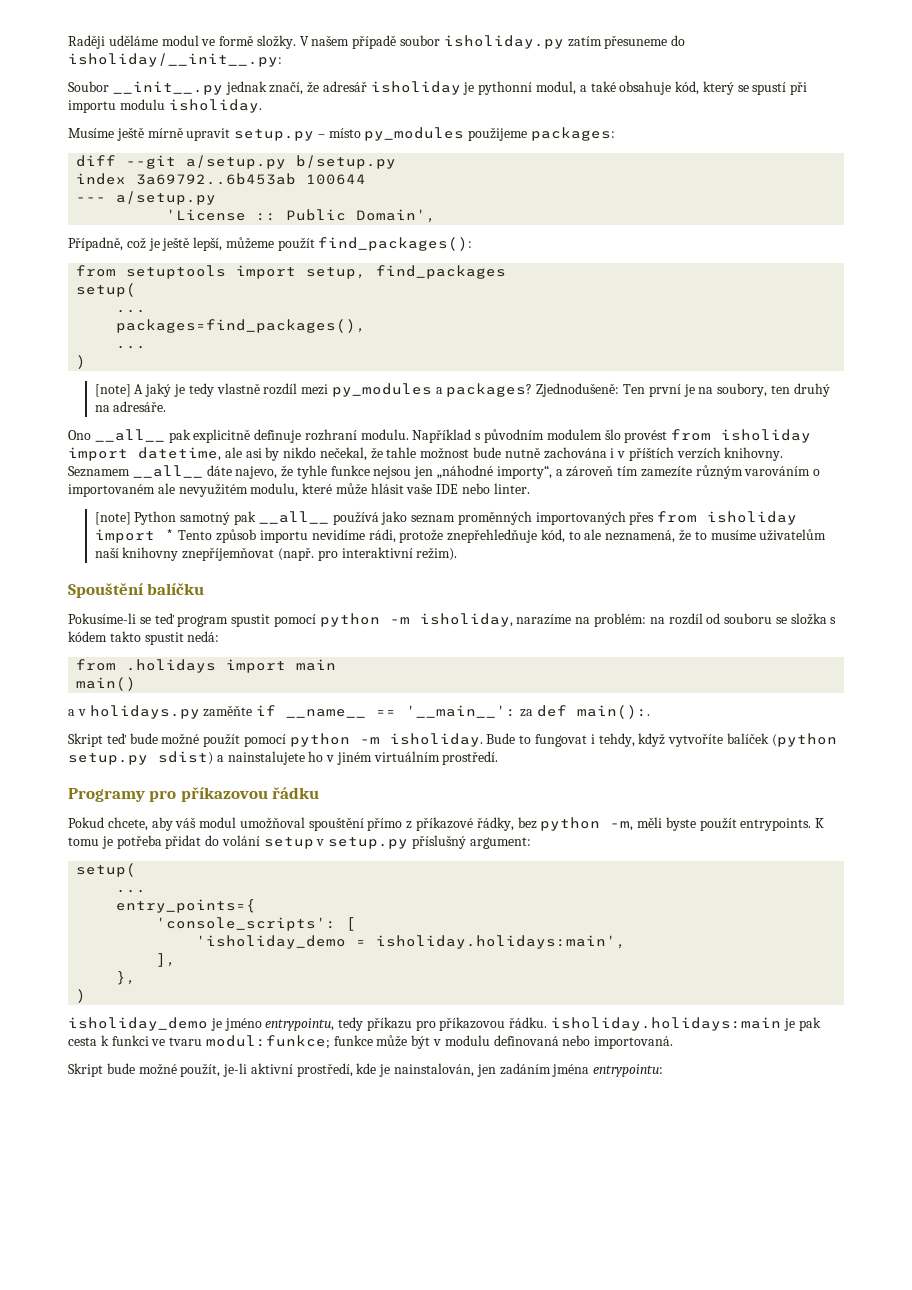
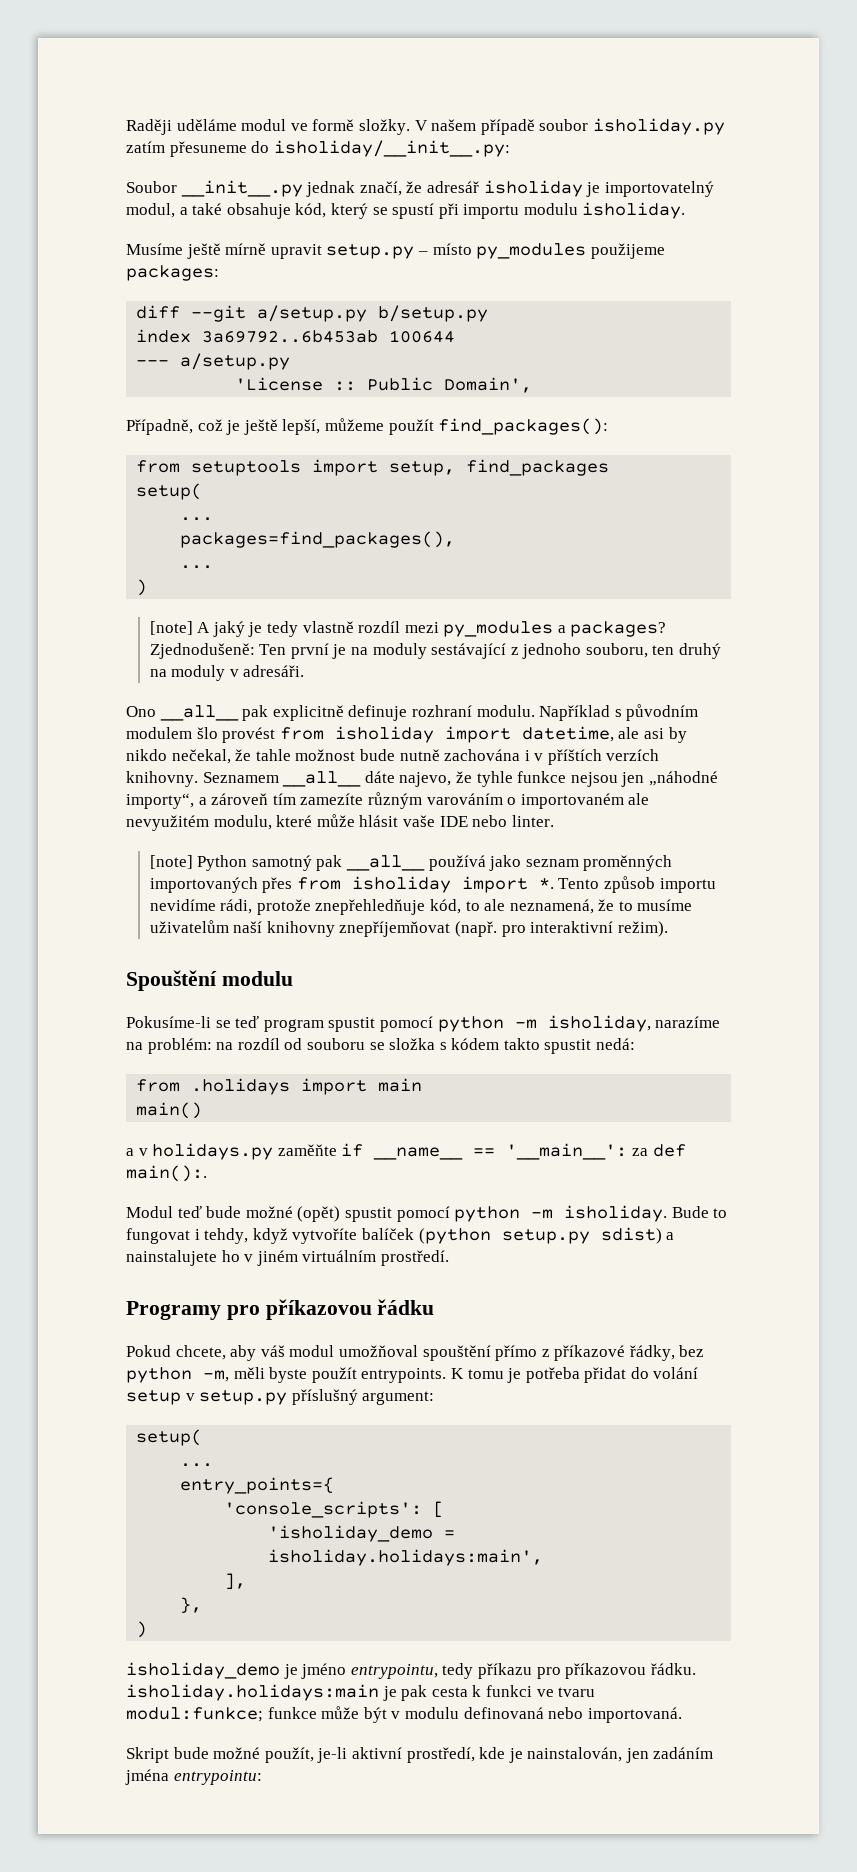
- Soubor __init__.py jednak značí, že adresář isholiday je pythonní modul, a také obsahuje kód, který se spustí při importu modulu isholiday.
+ Soubor __init__.py jednak značí, že adresář isholiday je importovatelný modul, a také obsahuje kód, který se spustí při importu modulu isholiday.
- Zjednodušeně: Ten první je na soubory, ten druhý na adresáře.
+ Zjednodušeně: Ten první je na moduly sestávající z jednoho souboru, ten druhý na moduly v adresáři.
- [note] Python samotný pak __all__ používá jako seznam proměnných importovaných přes from isholiday import * Tento způsob importu nevidíme rádi, protože znepřehledňuje kód, to ale neznamená, že to musíme uživatelům naší knihovny znepříjemňovat (např. pro interaktivní režim).
+ [note] Python samotný pak __all__ používá jako seznam proměnných importovaných přes from isholiday import *. Tento způsob importu nevidíme rádi, protože znepřehledňuje kód, to ale neznamená, že to musíme uživatelům naší knihovny znepříjemňovat (např. pro interaktivní režim).
- Spouštění balíčku
+ Spouštění modulu
- Skript teď bude možné použít pomocí python -m isholiday.
+ Modul teď bude možné (opět) spustit pomocí python -m isholiday.

